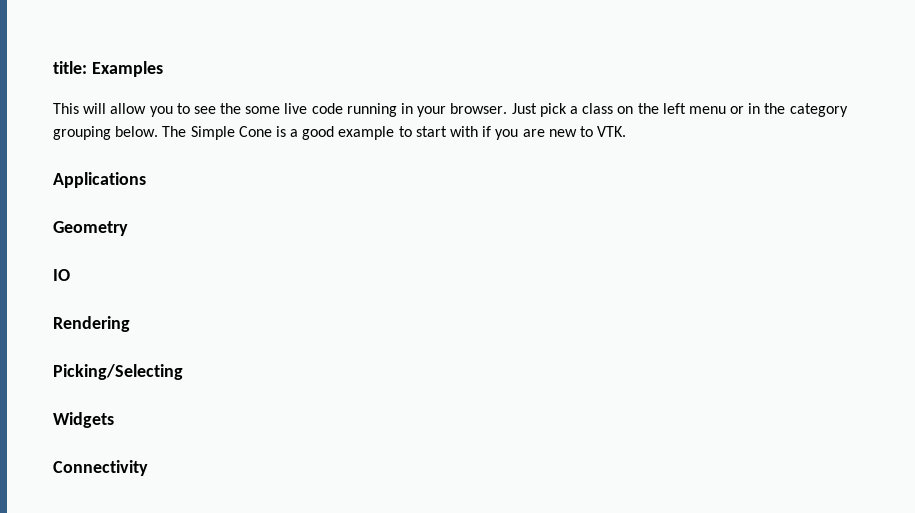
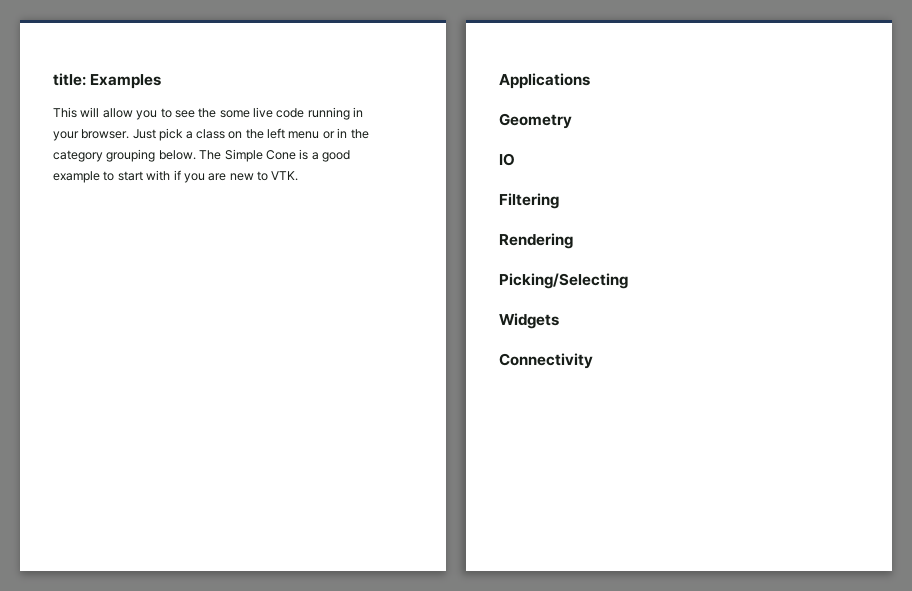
+ Filtering

